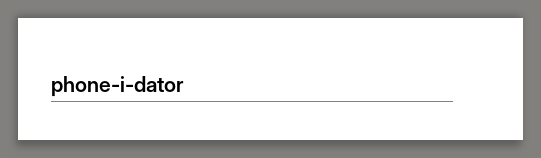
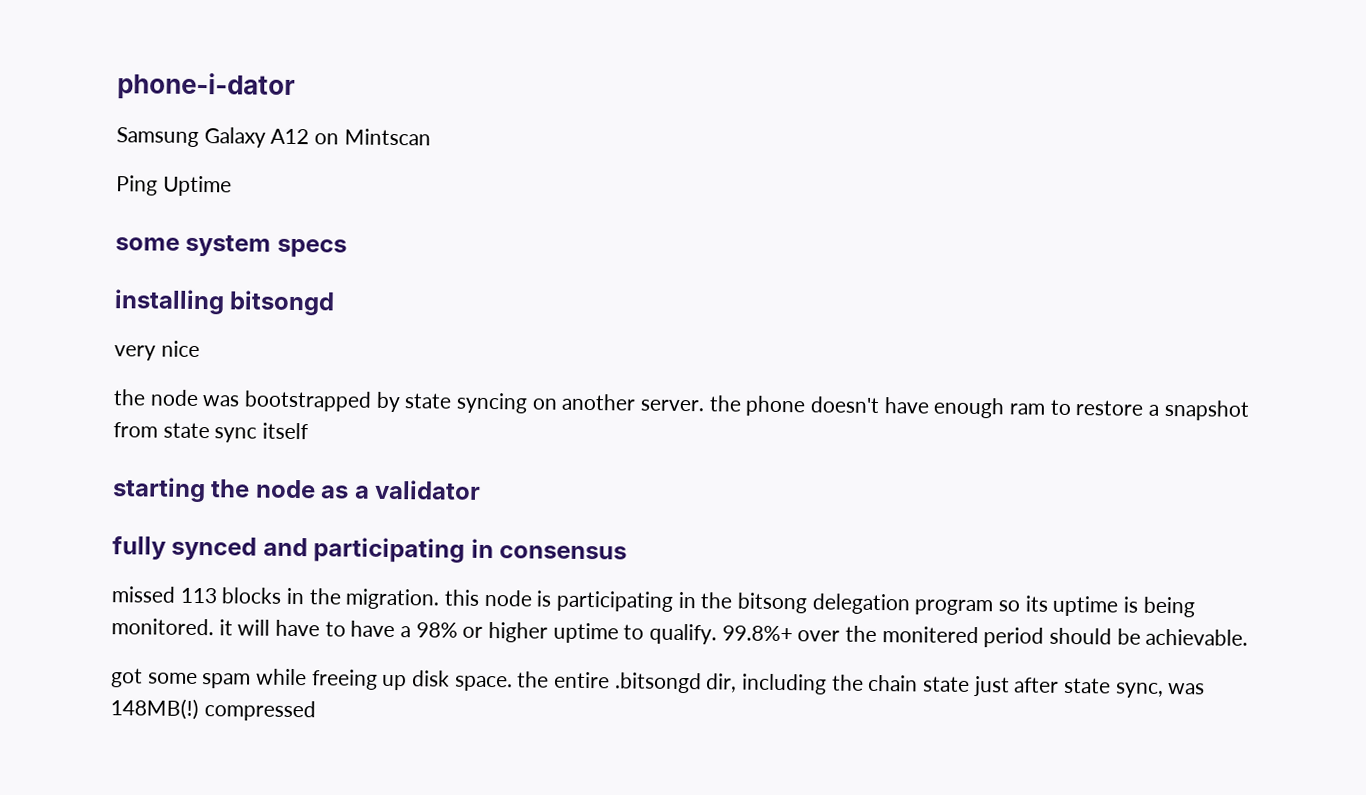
+ Samsung Galaxy A12 on Mintscan
+ Ping Uptime
+ some system specs
+ installing bitsongd
+ very nice
+ the node was bootstrapped by state syncing on another server. the phone doesn't have enough ram to restore a snapshot from state sync itself
+ starting the node as a validator
+ fully synced and participating in consensus
+ missed 113 blocks in the migration. this node is participating in the bitsong delegation program so its uptime is being monitored. it will have to have a 98% or higher uptime to qualify. 99.8%+ over the monitered period should be achievable.
+ got some spam while freeing up disk space. the entire .bitsongd dir, including the chain state just after state sync, was 148MB(!) compressed

